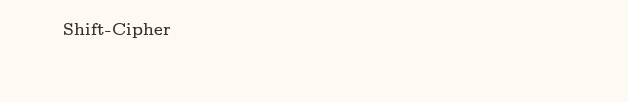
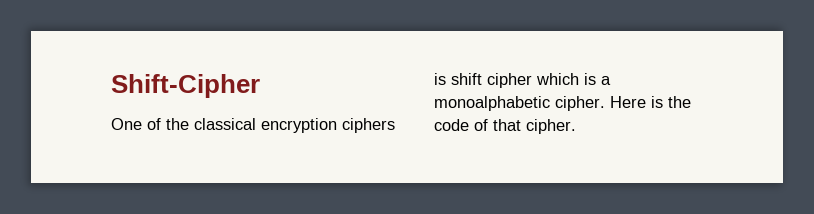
+ One of the classical encryption ciphers is shift cipher which is a monoalphabetic cipher. Here is the code of that cipher.

